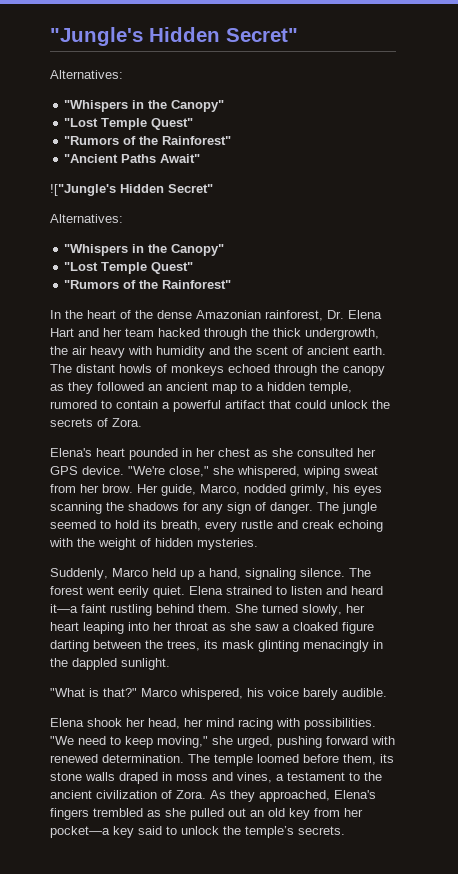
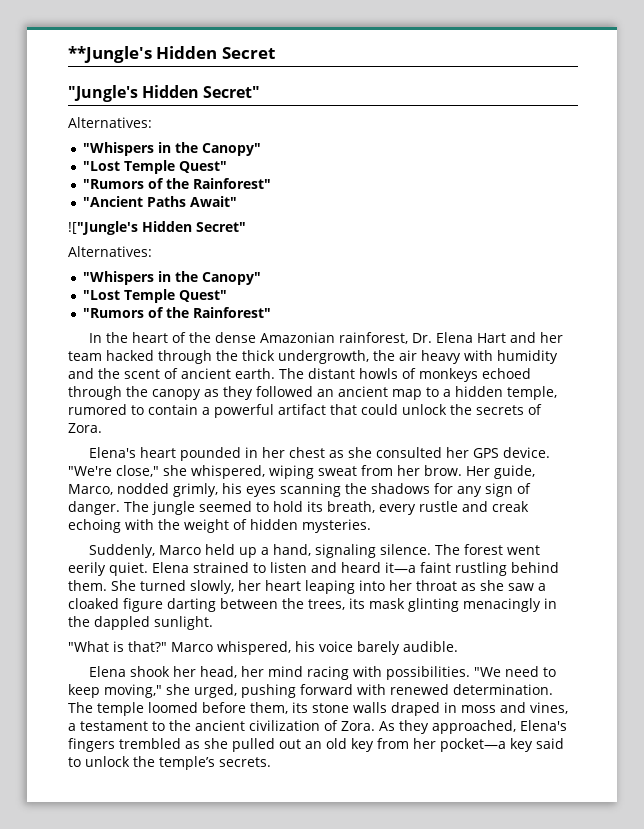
+ **Jungle's Hidden Secret

